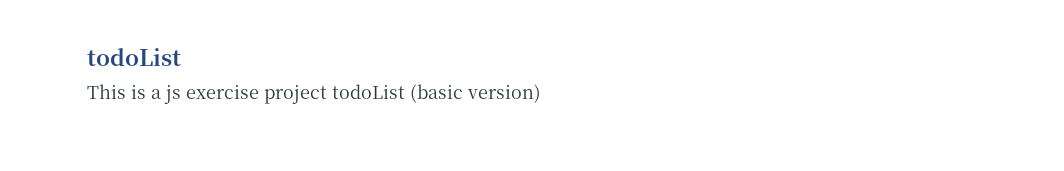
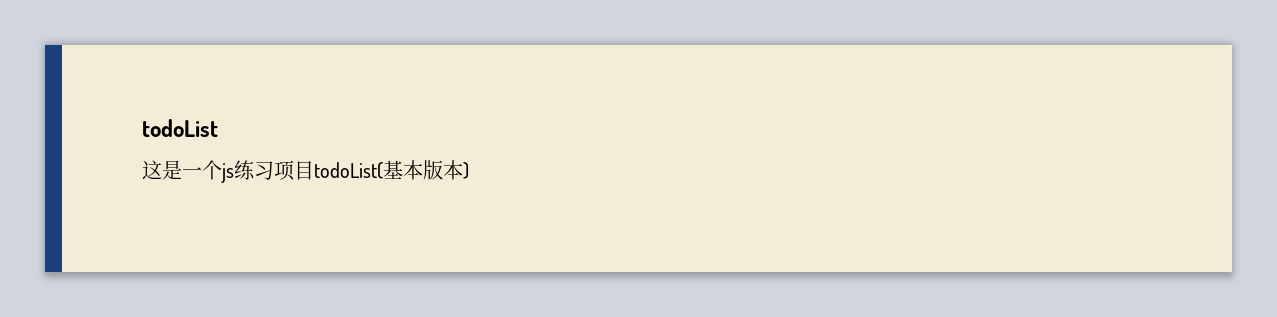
- This is a js exercise project todoList (basic version)
+ 这是一个js练习项目todoList(基本版本)

